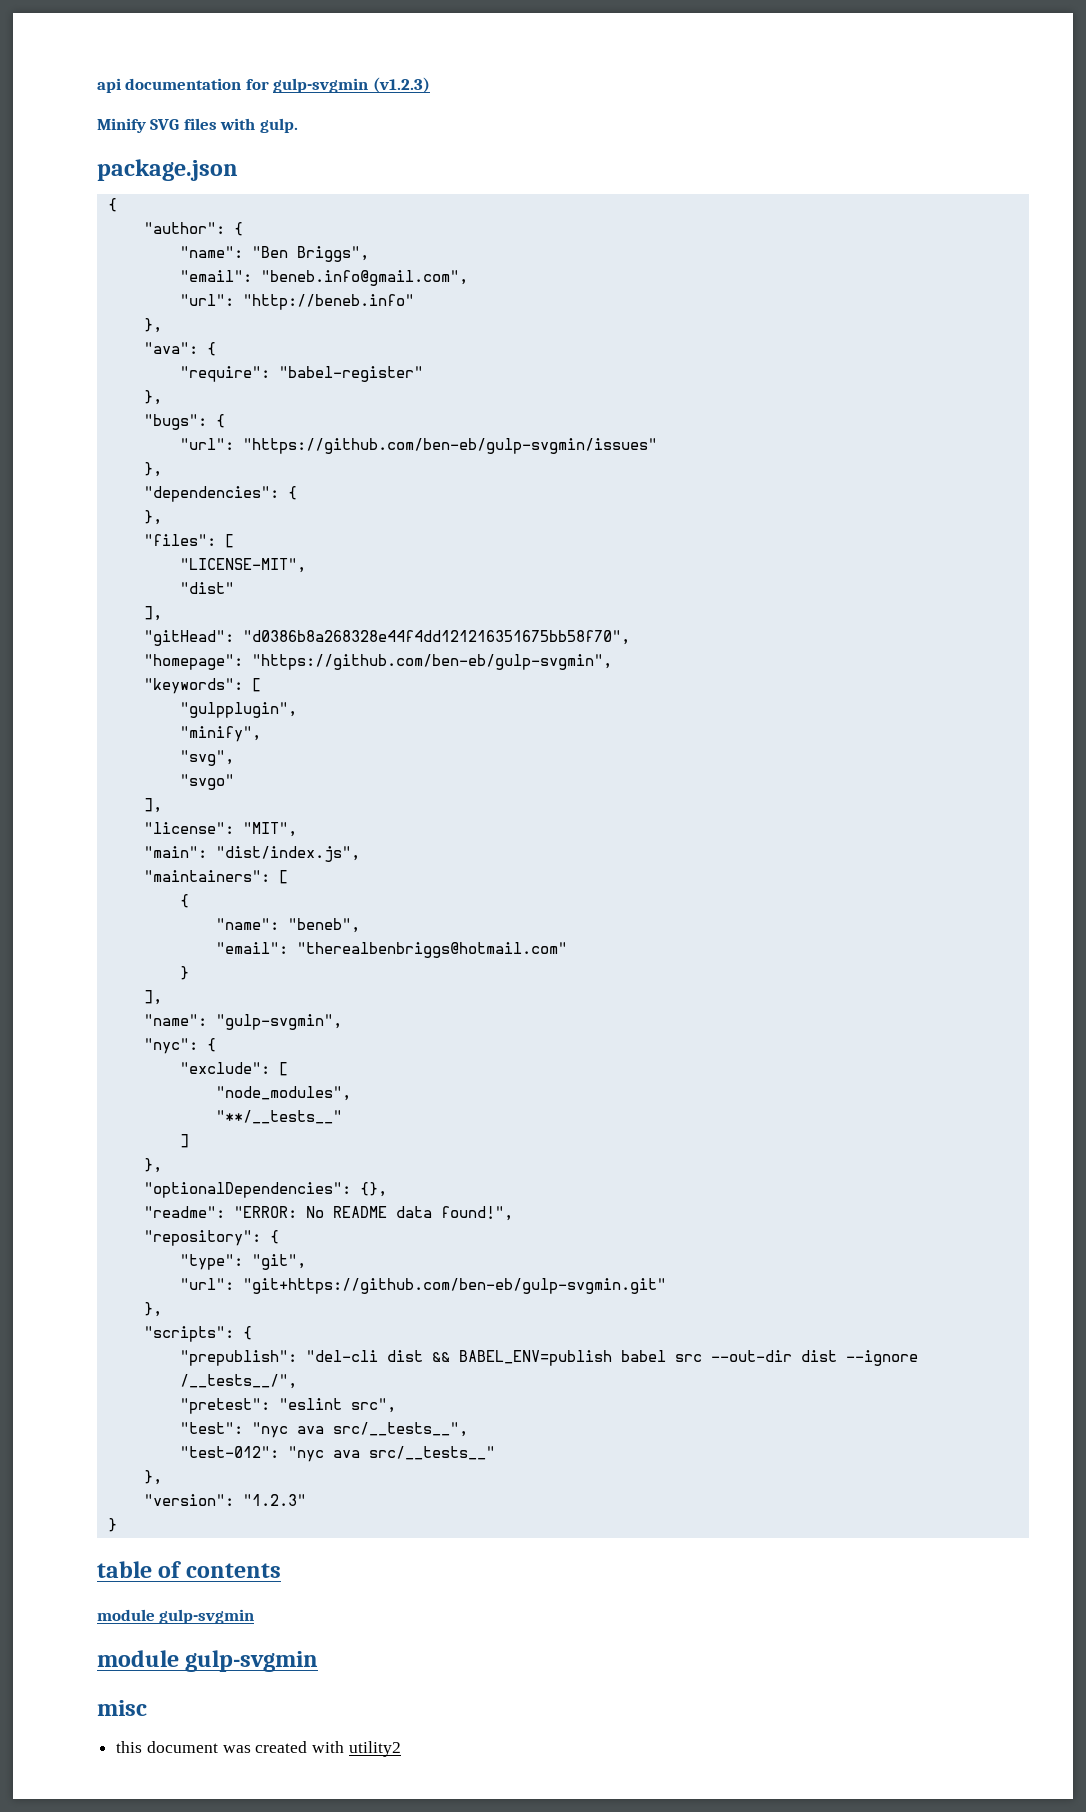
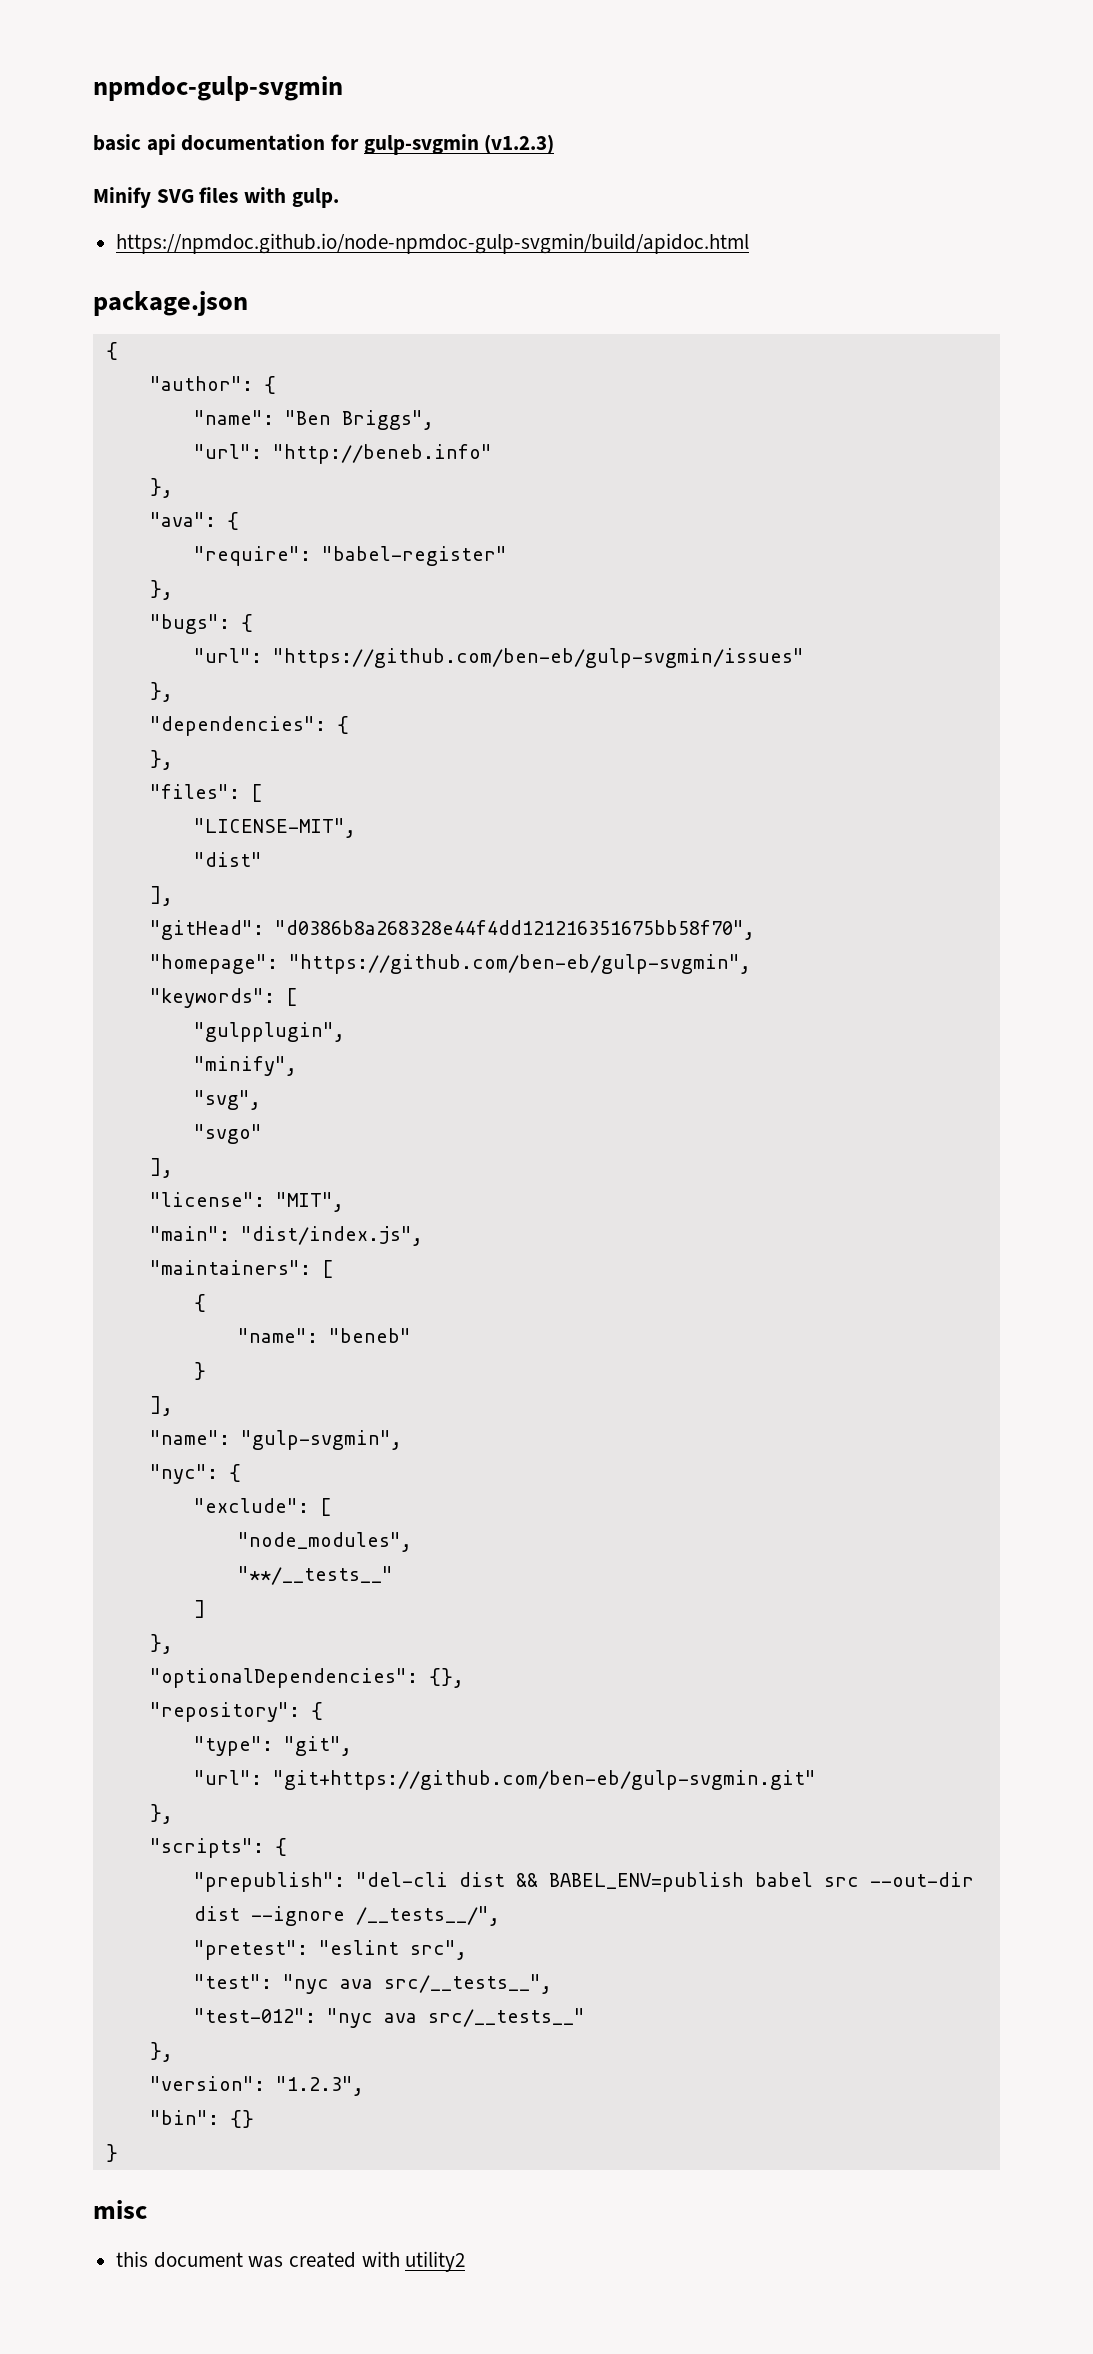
- api documentation for gulp-svgmin (v1.2.3)
+ npmdoc-gulp-svgmin
+ basic api documentation for gulp-svgmin (v1.2.3)
+ https://npmdoc.github.io/node-npmdoc-gulp-svgmin/build/apidoc.html
- "email": "beneb.info@gmail.com",
- "name": "beneb",
- "email": "therealbenbriggs@hotmail.com"
+ "name": "beneb"
- "readme": "ERROR: No README data found!",
- "version": "1.2.3"
+ "version": "1.2.3",
+ "bin": {}
  }
- table of contents
- module gulp-svgmin
- module gulp-svgmin

